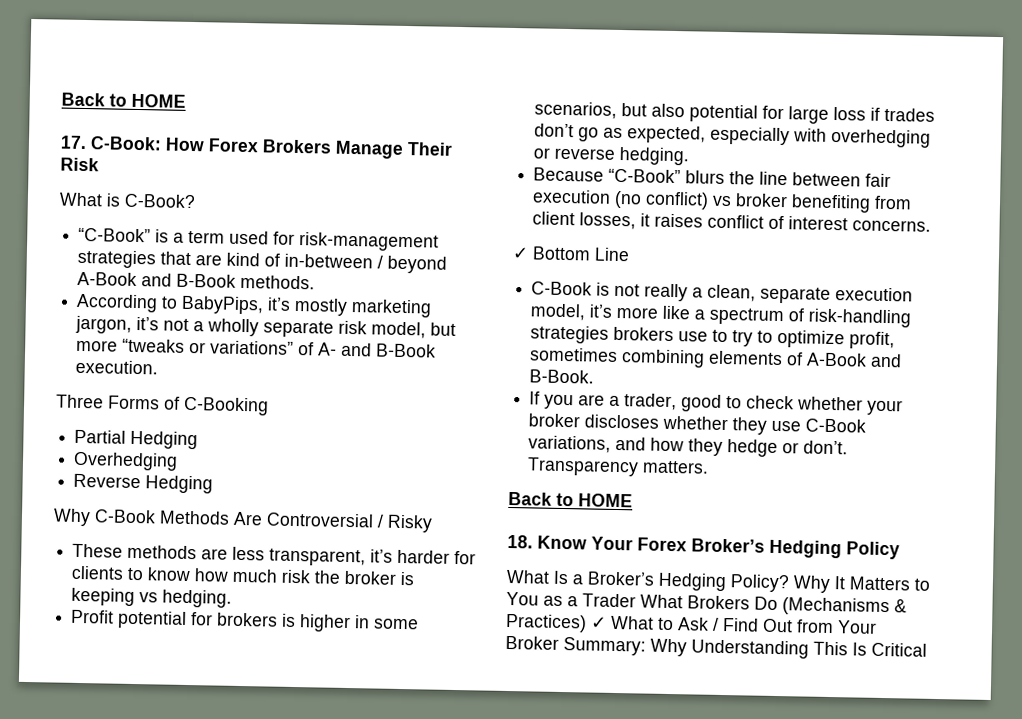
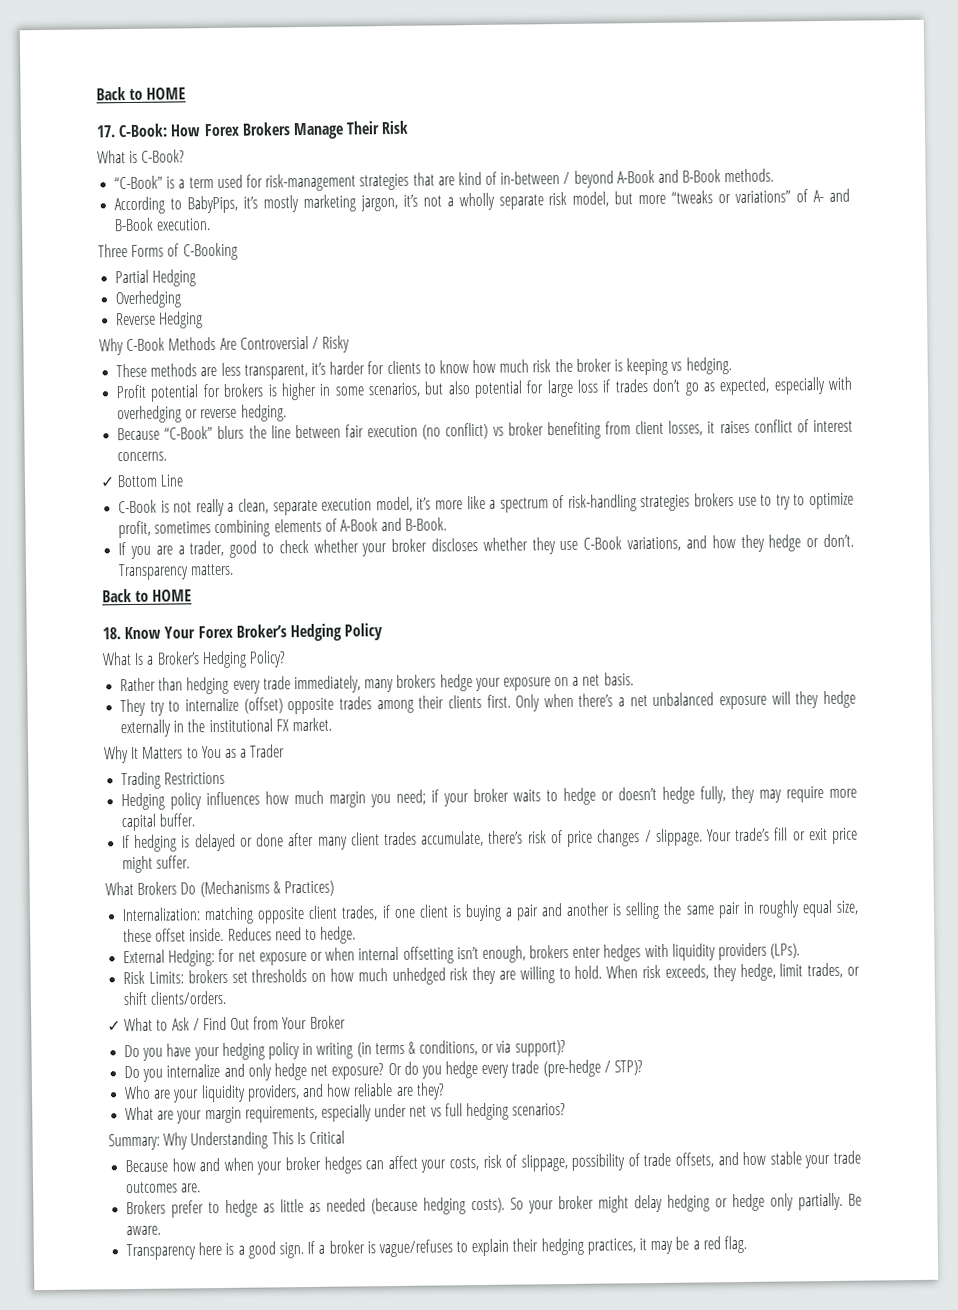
- What Is a Broker’s Hedging Policy? Why It Matters to You as a Trader What Brokers Do (Mechanisms & Practices) ✓ What to Ask / Find Out from Your Broker Summary: Why Understanding This Is Critical
+ What Is a Broker’s Hedging Policy?
+ Rather than hedging every trade immediately, many brokers hedge your exposure on a net basis.
+ They try to internalize (offset) opposite trades among their clients first. Only when there’s a net unbalanced exposure will they hedge externally in the institutional FX market.
+ Why It Matters to You as a Trader
+ Trading Restrictions
+ Hedging policy influences how much margin you need; if your broker waits to hedge or doesn’t hedge fully, they may require more capital buffer.
+ If hedging is delayed or done after many client trades accumulate, there’s risk of price changes / slippage. Your trade’s fill or exit price might suffer.
+ What Brokers Do (Mechanisms & Practices)
+ Internalization: matching opposite client trades, if one client is buying a pair and another is selling the same pair in roughly equal size, these offset inside. Reduces need to hedge.
+ External Hedging: for net exposure or when internal offsetting isn’t enough, brokers enter hedges with liquidity providers (LPs).
+ Risk Limits: brokers set thresholds on how much unhedged risk they are willing to hold. When risk exceeds, they hedge, limit trades, or shift clients/orders.
+ ✓ What to Ask / Find Out from Your Broker
+ Do you have your hedging policy in writing (in terms & conditions, or via support)?
+ Do you internalize and only hedge net exposure? Or do you hedge every trade (pre-hedge / STP)?
+ Who are your liquidity providers, and how reliable are they?
+ What are your margin requirements, especially under net vs full hedging scenarios?
+ Summary: Why Understanding This Is Critical
+ Because how and when your broker hedges can affect your costs, risk of slippage, possibility of trade offsets, and how stable your trade outcomes are.
+ Brokers prefer to hedge as little as needed (because hedging costs). So your broker might delay hedging or hedge only partially. Be aware.
+ Transparency here is a good sign. If a broker is vague/refuses to explain their hedging practices, it may be a red flag.

